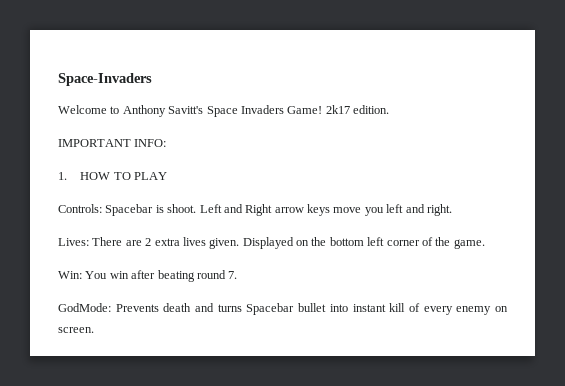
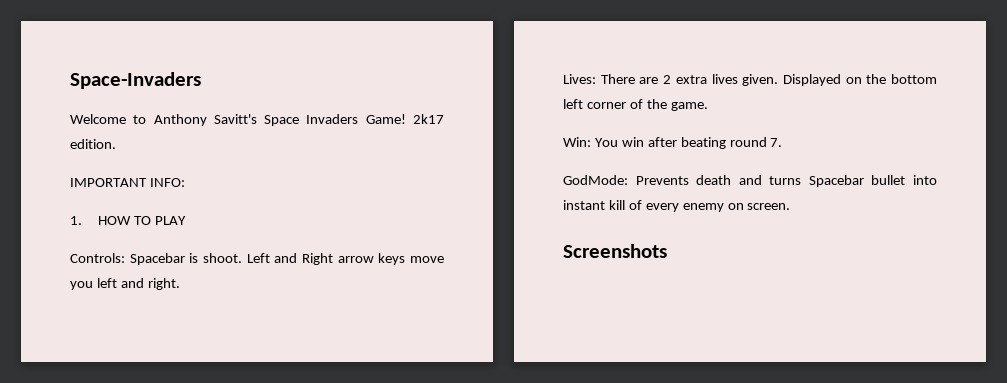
+ Screenshots

